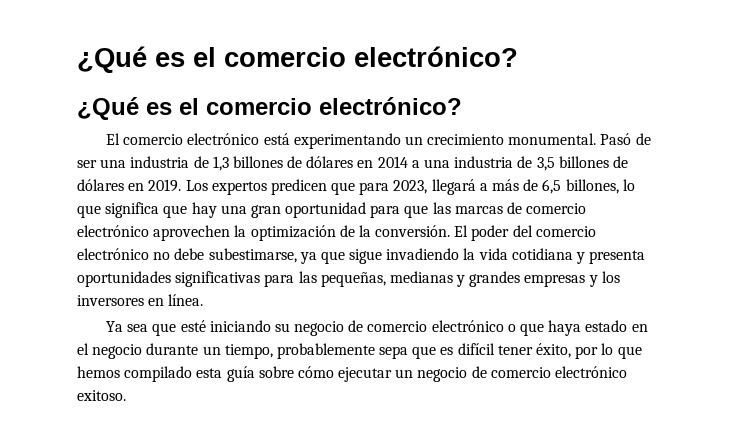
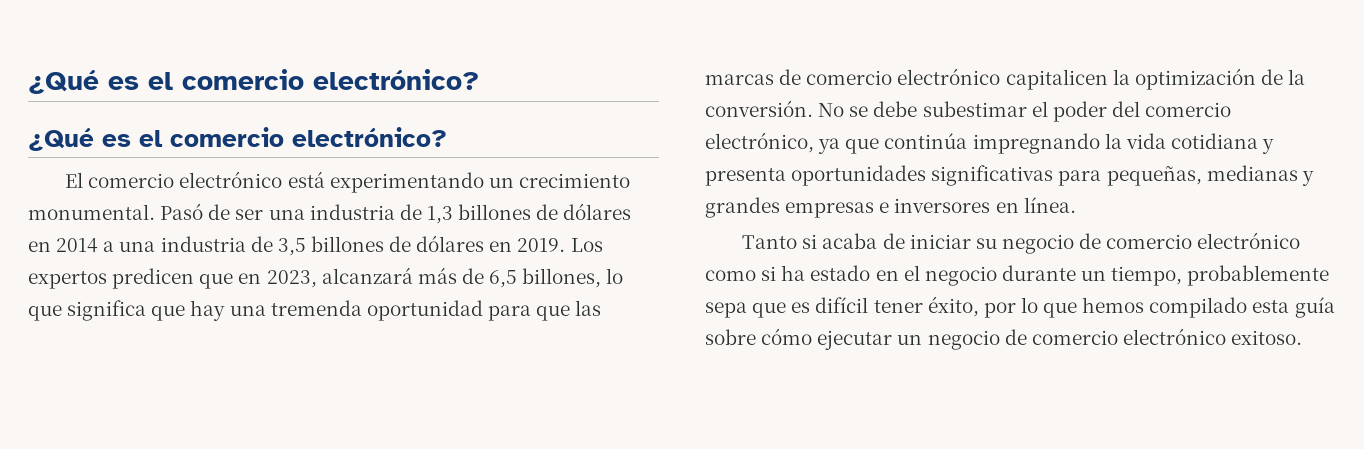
- Los expertos predicen que para 2023, llegará a más de 6,5 billones, lo que significa que hay una gran oportunidad para que las marcas de comercio electrónico aprovechen la optimización de la conversión.
+ Los expertos predicen que en 2023, alcanzará más de 6,5 billones, lo que significa que hay una tremenda oportunidad para que las marcas de comercio electrónico capitalicen la optimización de la conversión.
- El poder del comercio electrónico no debe subestimarse, ya que sigue invadiendo la vida cotidiana y presenta oportunidades significativas para las pequeñas, medianas y grandes empresas y los inversores en línea.
+ No se debe subestimar el poder del comercio electrónico, ya que continúa impregnando la vida cotidiana y presenta oportunidades significativas para pequeñas, medianas y grandes empresas e inversores en línea.
- Ya sea que esté iniciando su negocio de comercio electrónico o que haya estado en el negocio durante un tiempo, probablemente sepa que es difícil tener éxito, por lo que hemos compilado esta guía sobre cómo ejecutar un negocio de comercio electrónico exitoso.
+ Tanto si acaba de iniciar su negocio de comercio electrónico como si ha estado en el negocio durante un tiempo, probablemente sepa que es difícil tener éxito, por lo que hemos compilado esta guía sobre cómo ejecutar un negocio de comercio electrónico exitoso.

